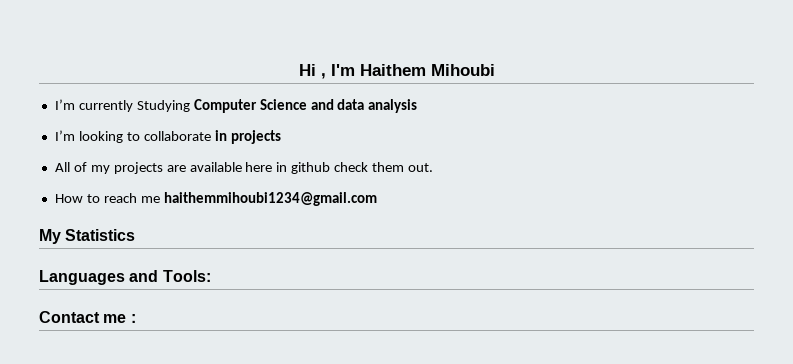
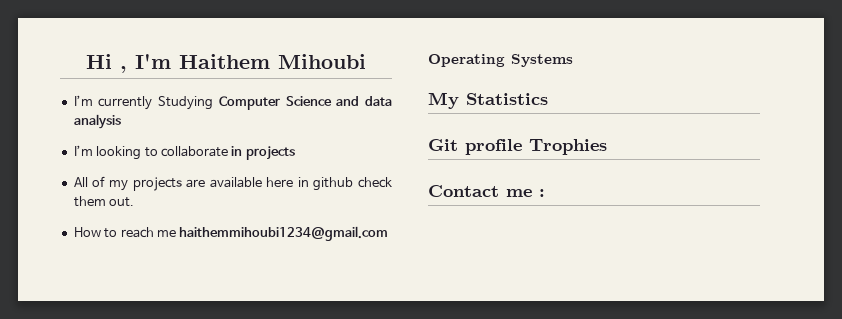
+ Operating Systems
- Languages and Tools:
+ Git profile Trophies

